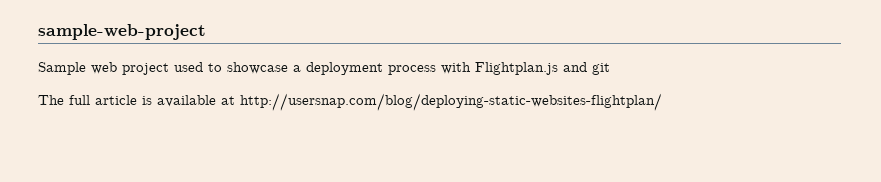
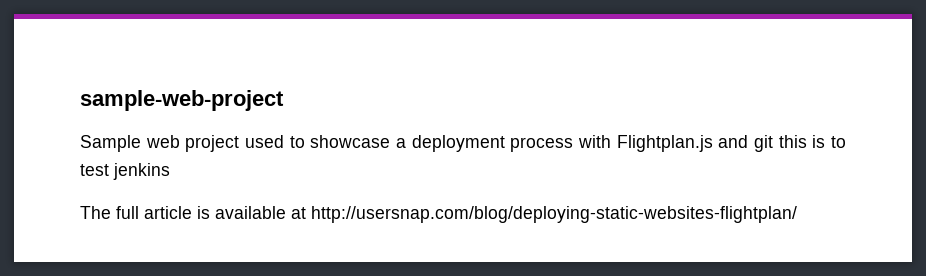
- Sample web project used to showcase a deployment process with Flightplan.js and git
+ Sample web project used to showcase a deployment process with Flightplan.js and git this is to test jenkins

